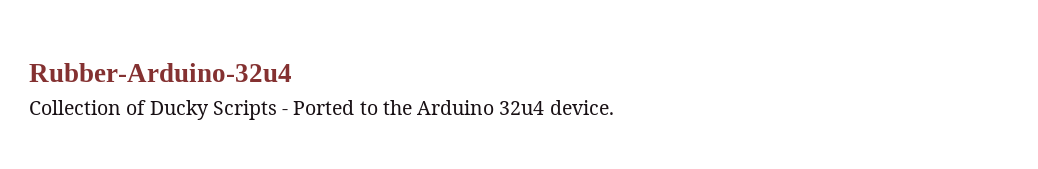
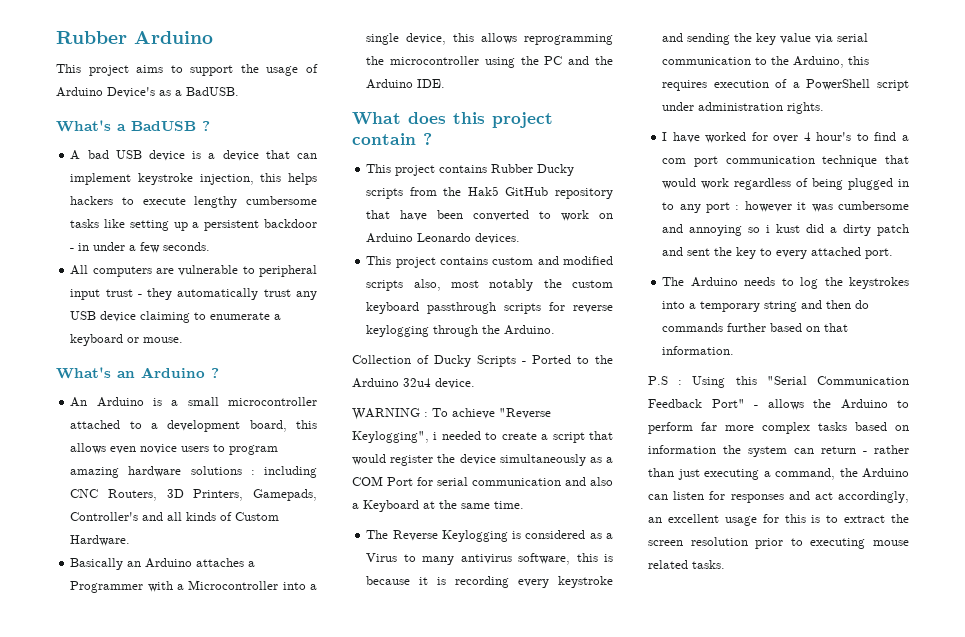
- Rubber-Arduino-32u4
+ Rubber Arduino
+ This project aims to support the usage of Arduino Device's as a BadUSB.
+ What's a BadUSB ?
+ A bad USB device is a device that can implement keystroke injection, this helps hackers to execute lengthy cumbersome tasks like setting up a persistent backdoor - in under a few seconds.
+ All computers are vulnerable to peripheral input trust - they automatically trust any USB device claiming to enumerate a keyboard or mouse.
+ What's an Arduino ?
+ An Arduino is a small microcontroller attached to a development board, this allows even novice users to program amazing hardware solutions : including CNC Routers, 3D Printers, Gamepads, Controller's and all kinds of Custom Hardware.
+ Basically an Arduino attaches a Programmer with a Microcontroller into a single device, this allows reprogramming the microcontroller using the PC and the Arduino IDE.
+ What does this project contain ?
+ This project contains Rubber Ducky scripts from the Hak5 GitHub repository that have been converted to work on Arduino Leonardo devices.
+ This project contains custom and modified scripts also, most notably the custom keyboard passthrough scripts for reverse keylogging through the Arduino.
+ WARNING : To achieve "Reverse Keylogging", i needed to create a script that would register the device simultaneously as a COM Port for serial communication and also a Keyboard at the same time.
+ The Reverse Keylogging is considered as a Virus to many antivirus software, this is because it is recording every keystroke and sending the key value via serial communication to the Arduino, this requires execution of a PowerShell script under administration rights.
+ I have worked for over 4 hour's to find a com port communication technique that would work regardless of being plugged in to any port : however it was cumbersome and annoying so i kust did a dirty patch and sent the key to every attached port.
+ The Arduino needs to log the keystrokes into a temporary string and then do commands further based on that information.
+ P.S : Using this "Serial Communication Feedback Port" - allows the Arduino to perform far more complex tasks based on information the system can return - rather than just executing a command, the Arduino can listen for responses and act accordingly, an excellent usage for this is to extract the screen resolution prior to executing mouse related tasks.

